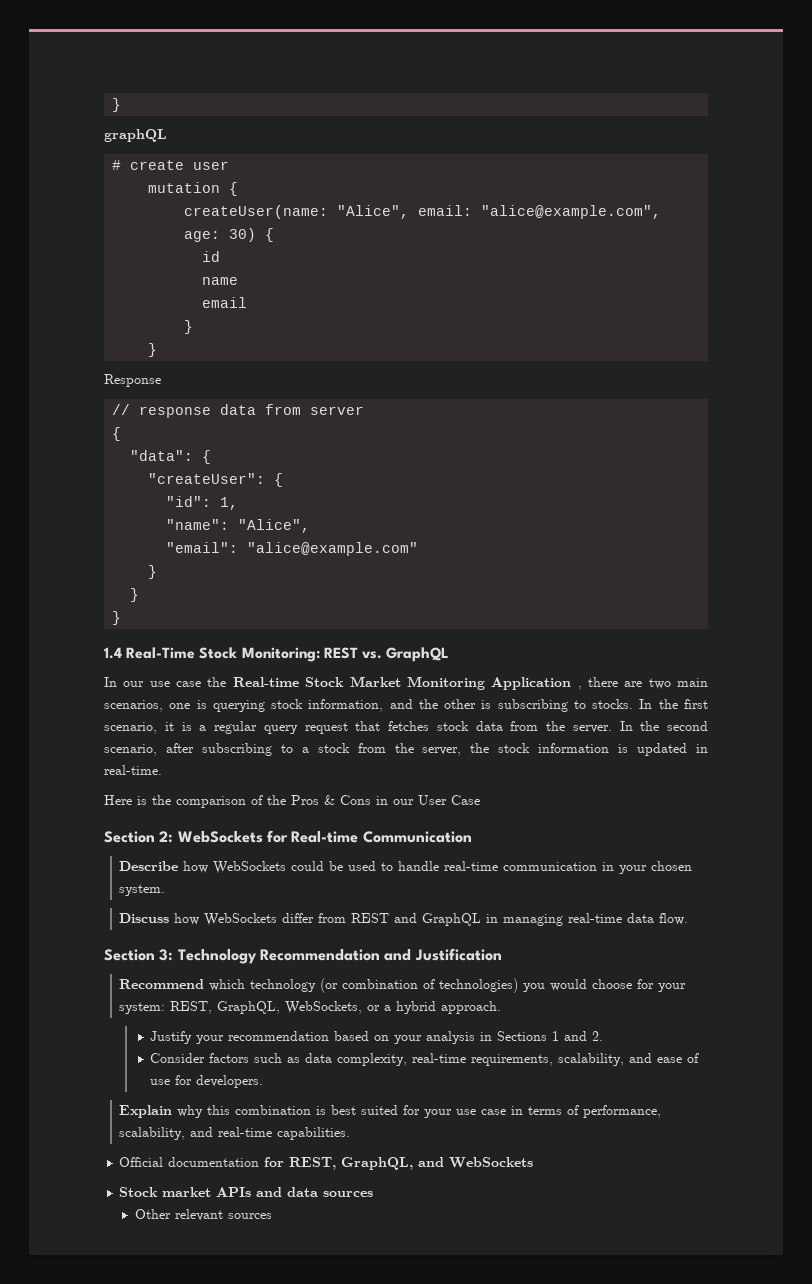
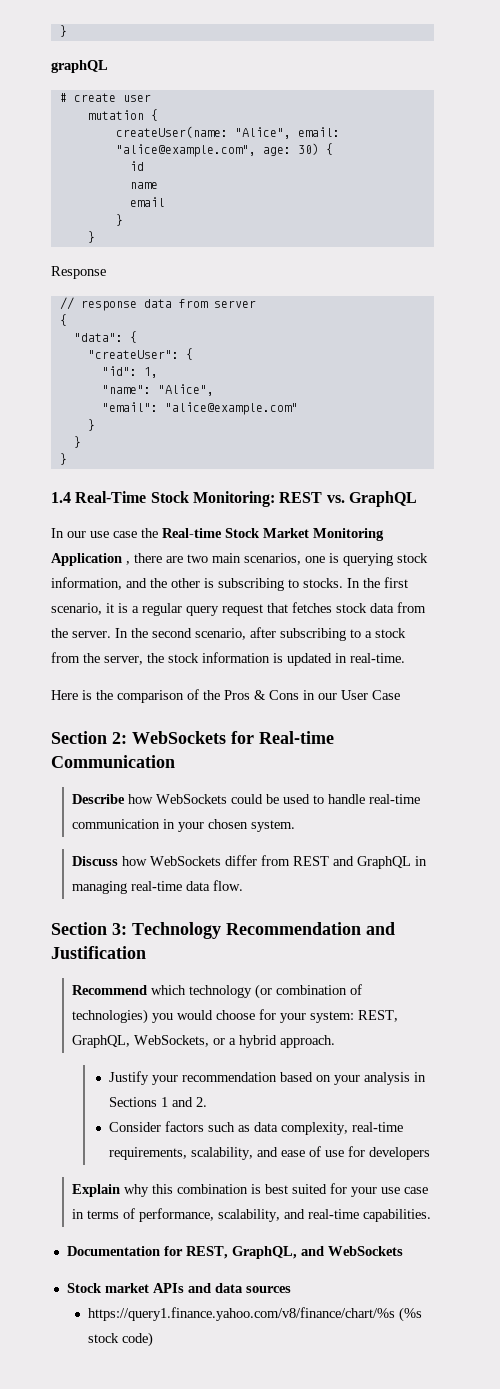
- Consider factors such as data complexity, real-time requirements, scalability, and ease of use for developers.
+ Consider factors such as data complexity, real-time requirements, scalability, and ease of use for developers
- Official documentation for REST, GraphQL, and WebSockets
+ Documentation for REST, GraphQL, and WebSockets
- Other relevant sources
+ https://query1.finance.yahoo.com/v8/finance/chart/%s (%s stock code)

